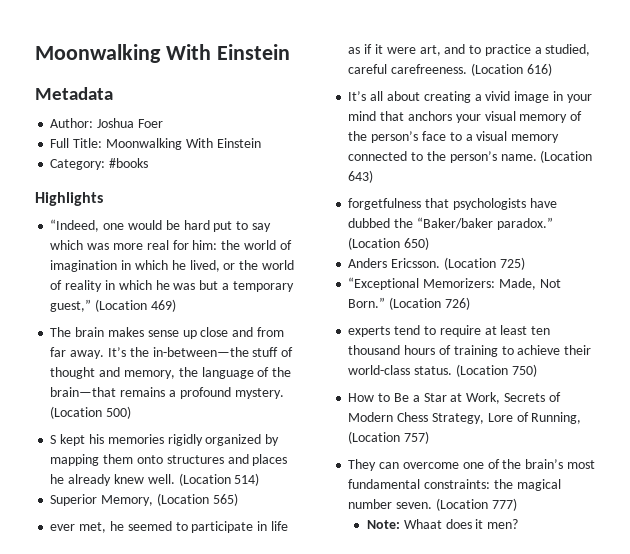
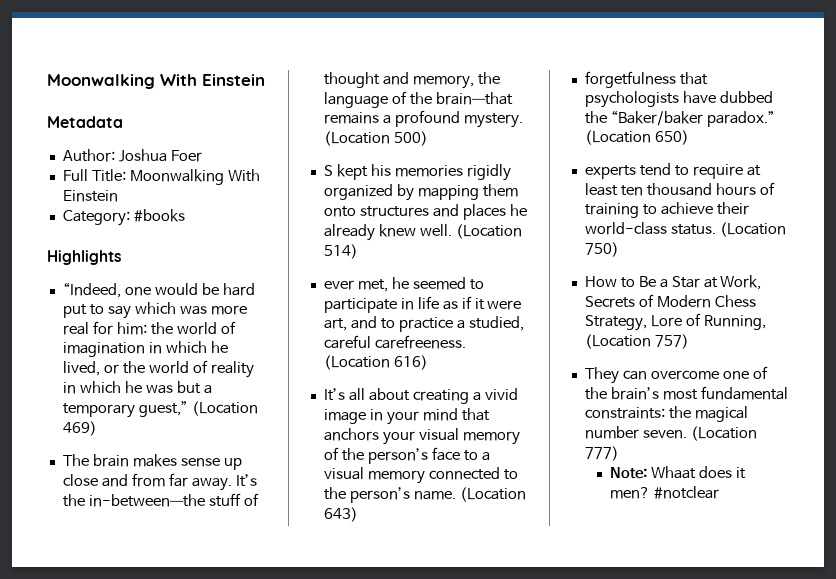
- Superior Memory, (Location 565)
- Anders Ericsson. (Location 725)
- “Exceptional Memorizers: Made, Not Born.” (Location 726)
+ #notclear

